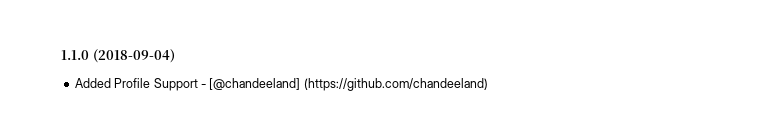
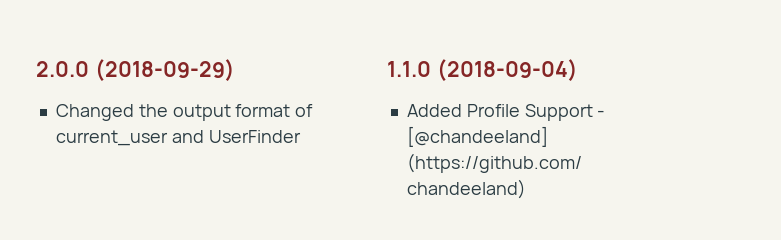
+ 2.0.0 (2018-09-29)
+ Changed the output format of current_user and UserFinder

